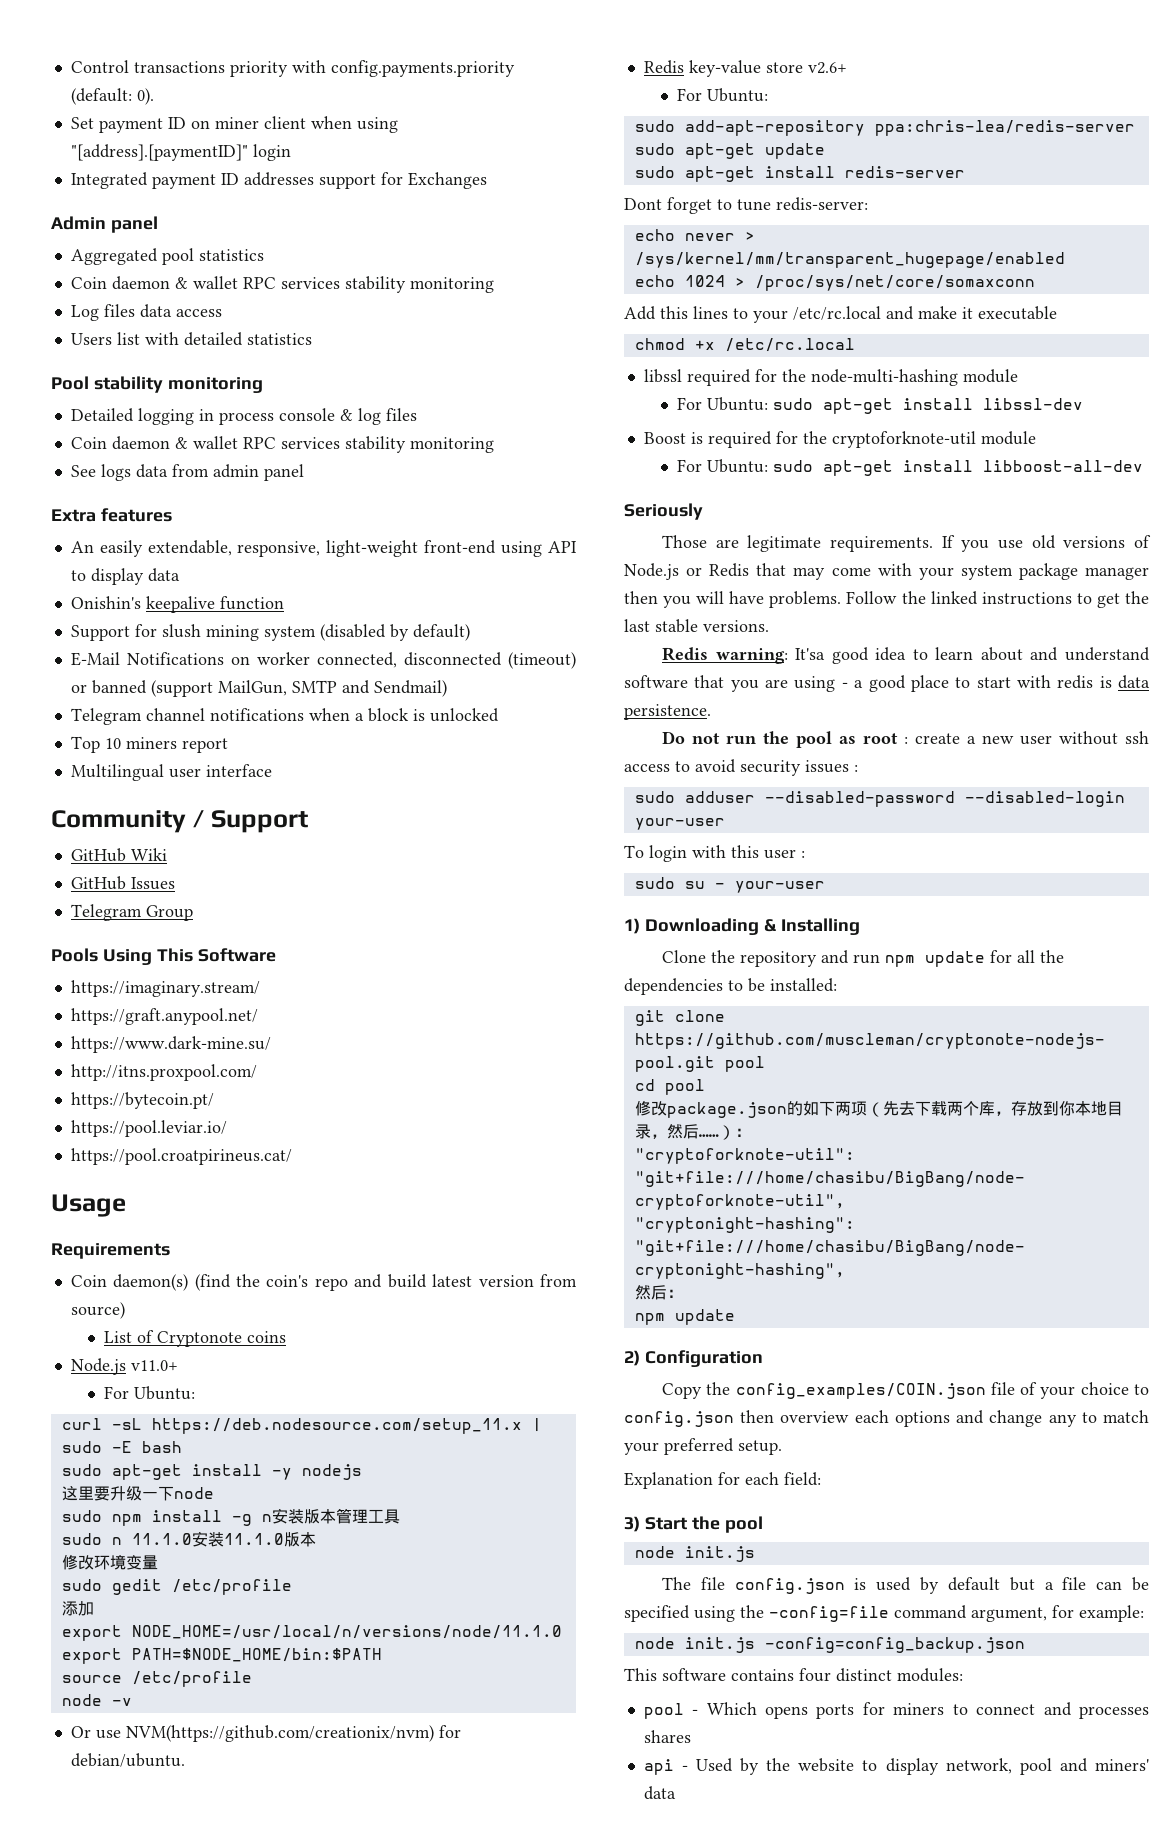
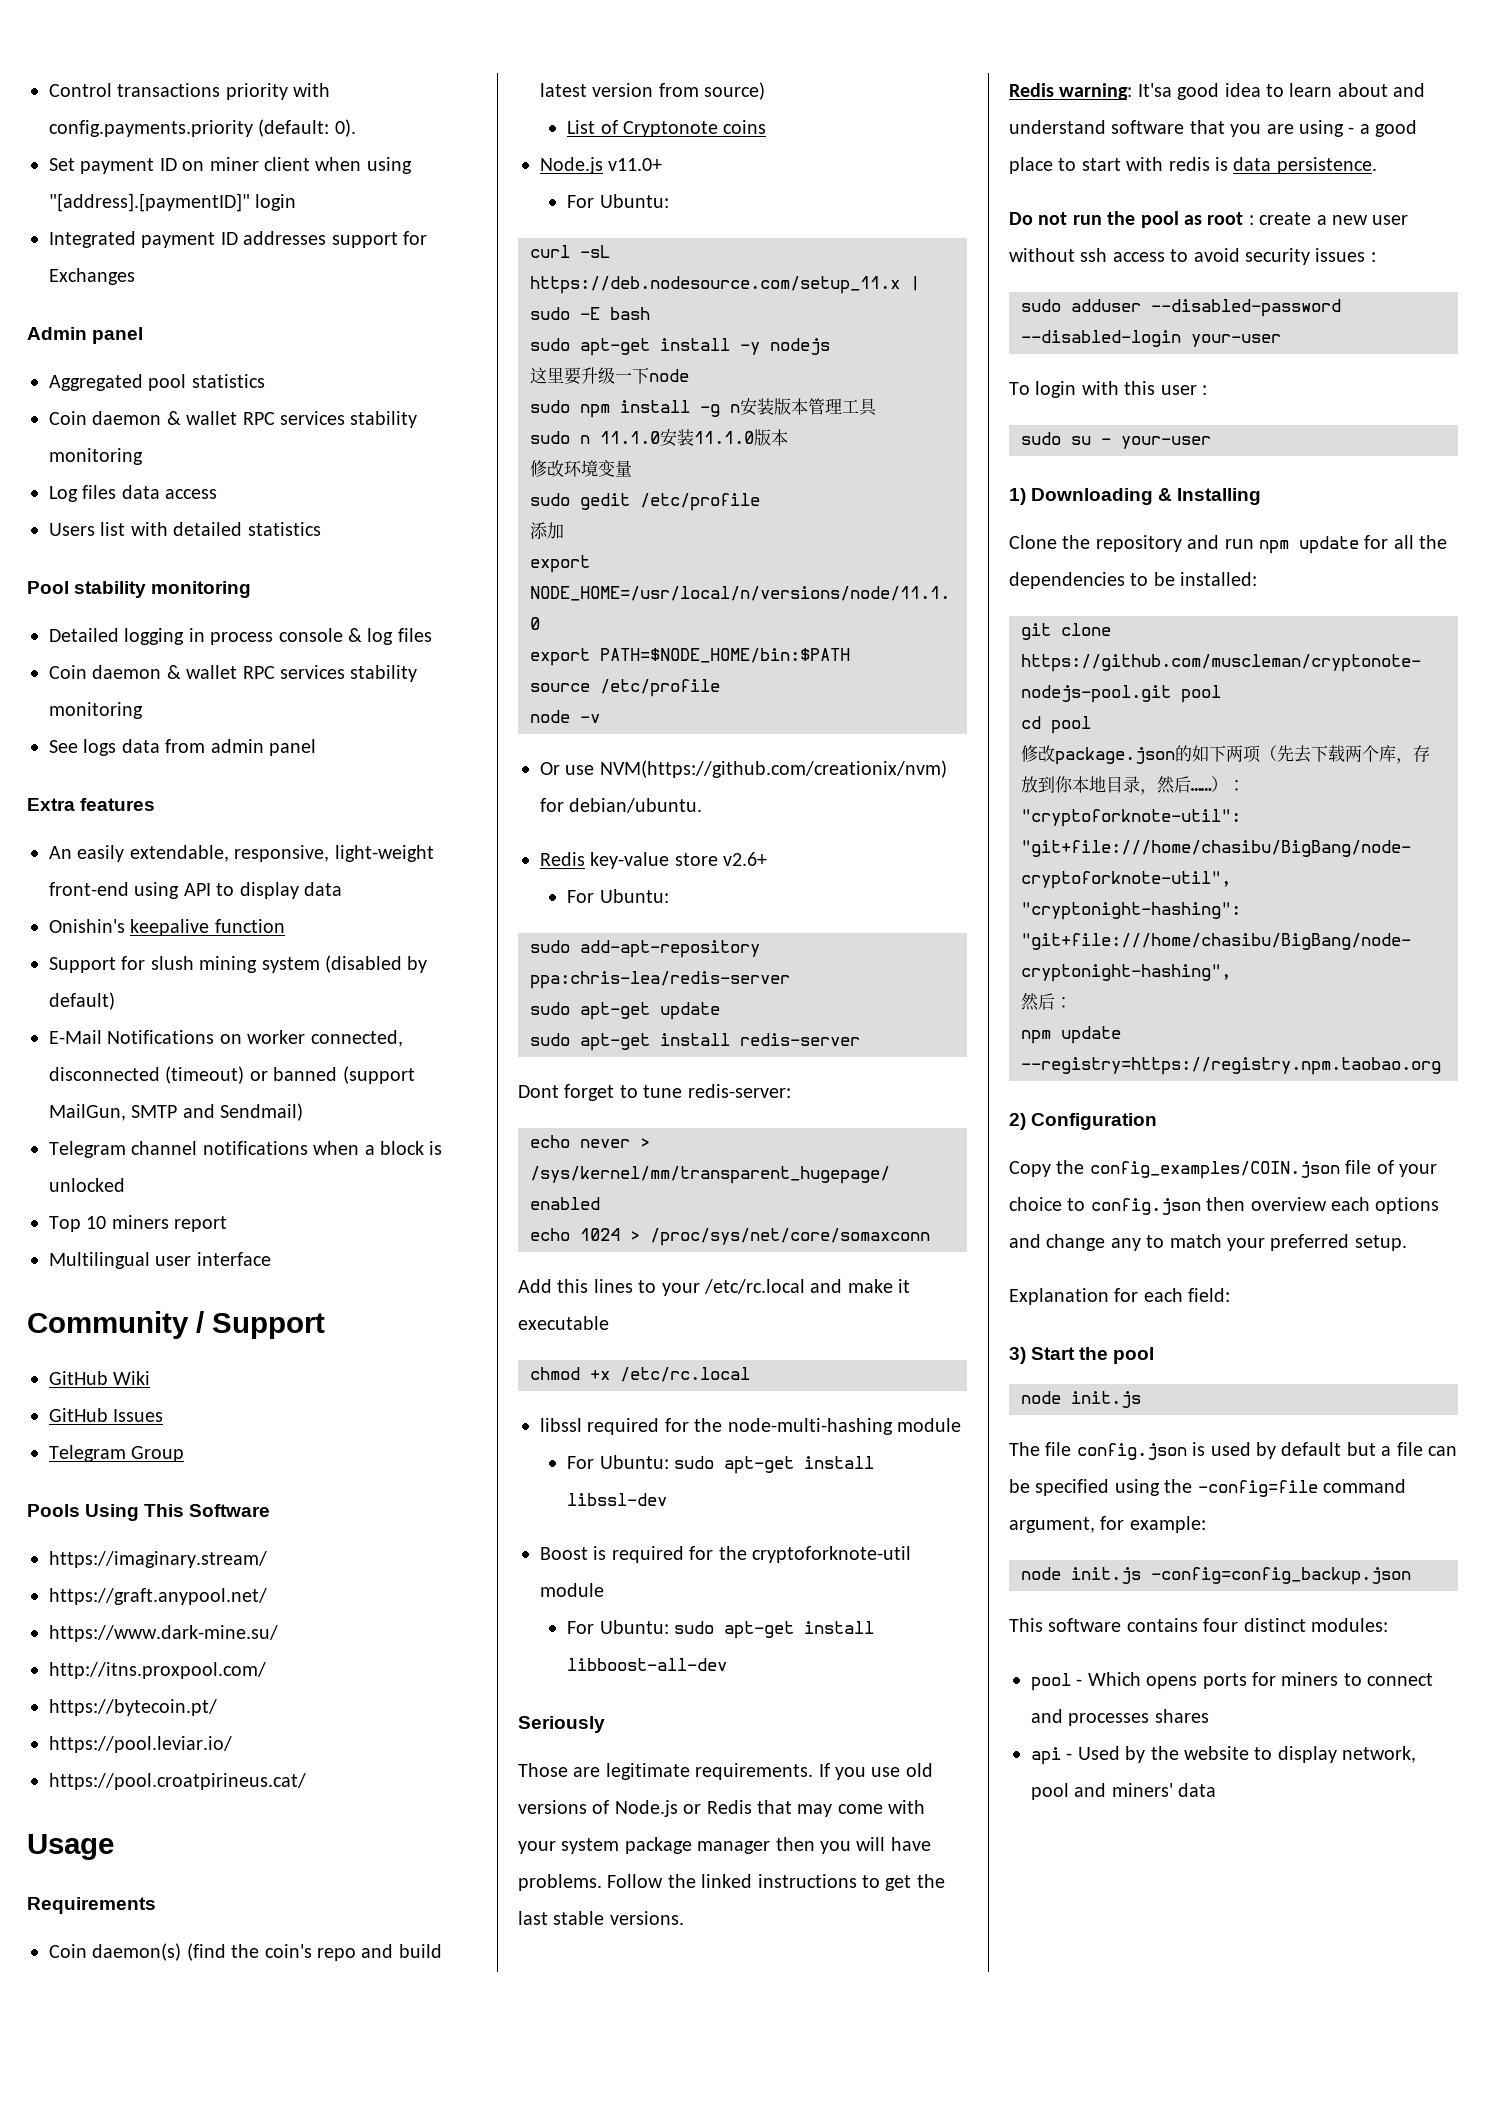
  然后：
- npm update
+ npm update --registry=https://registry.npm.taobao.org

